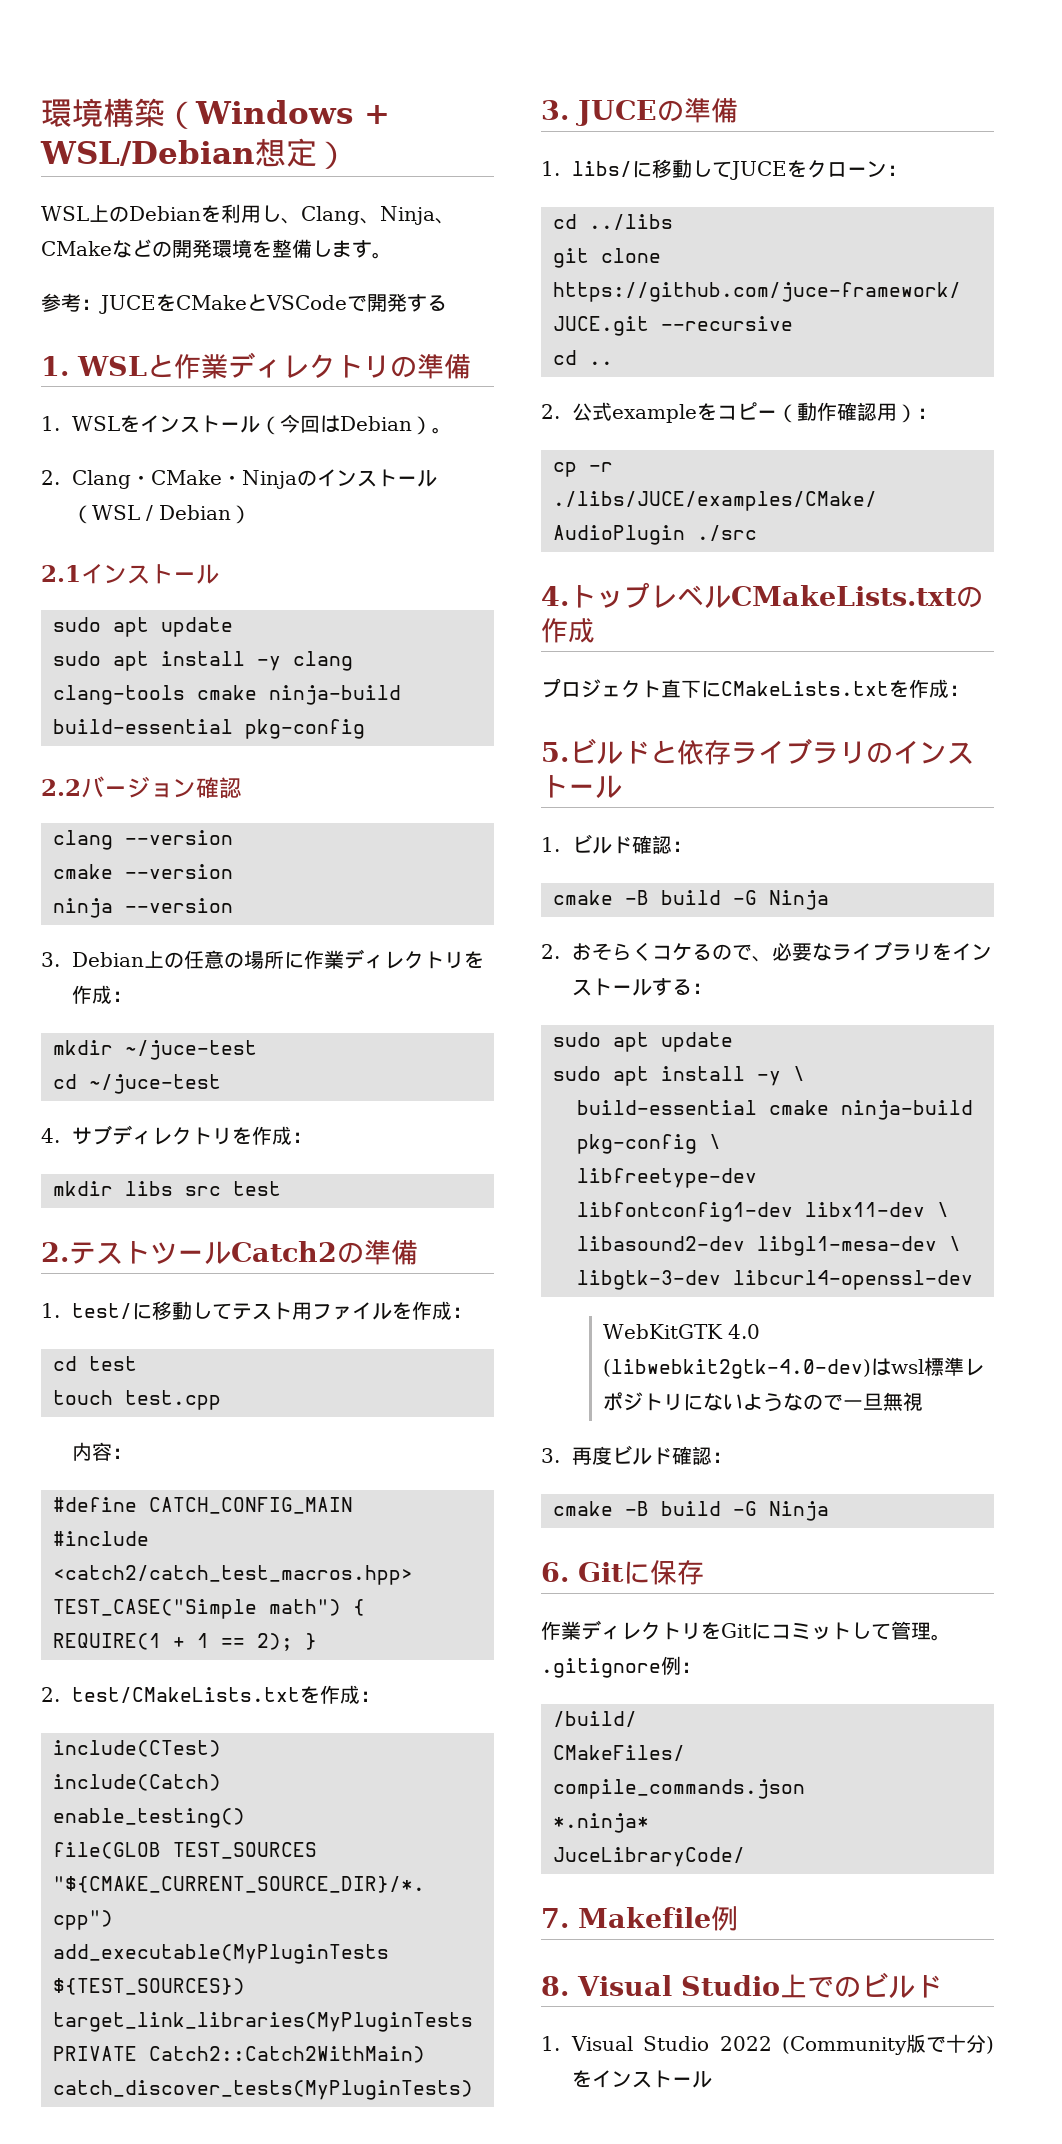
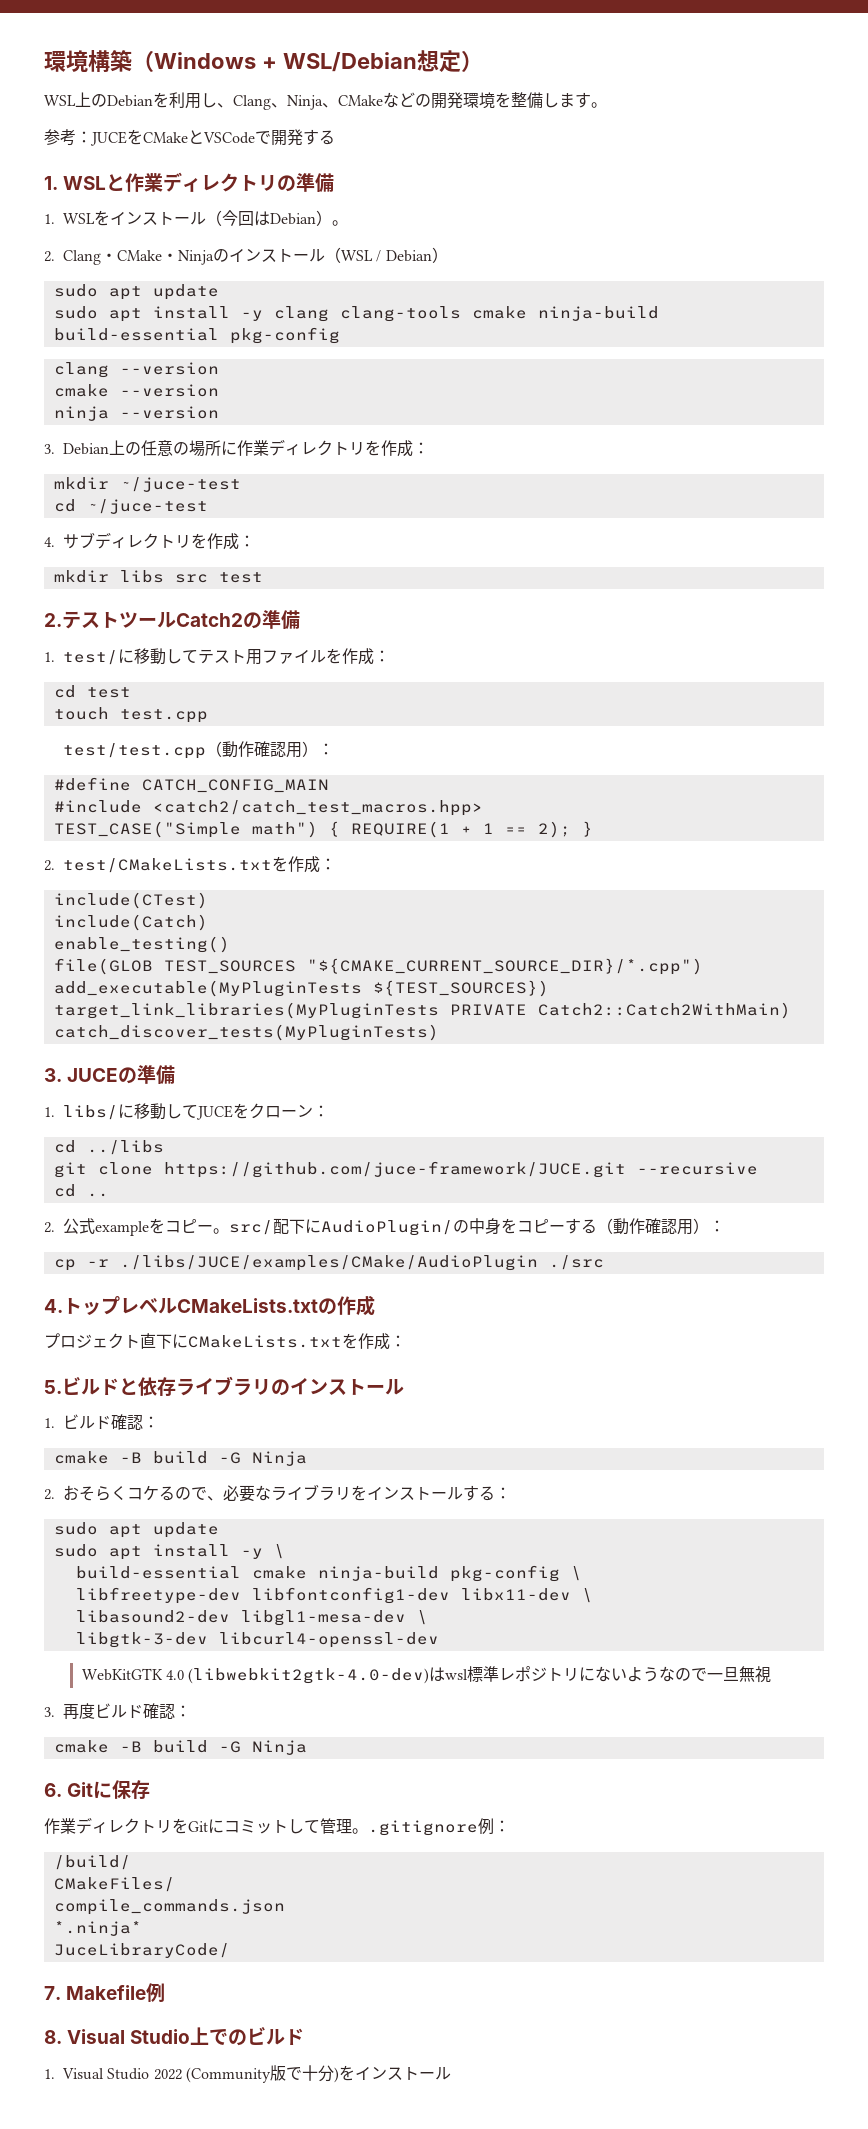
- 2.1インストール
- 2.2バージョン確認
- 内容：
+ test/test.cpp（動作確認用）：
- 2.公式exampleをコピー（動作確認用）：
+ 2.公式exampleをコピー。src/配下にAudioPlugin/の中身をコピーする（動作確認用）：

